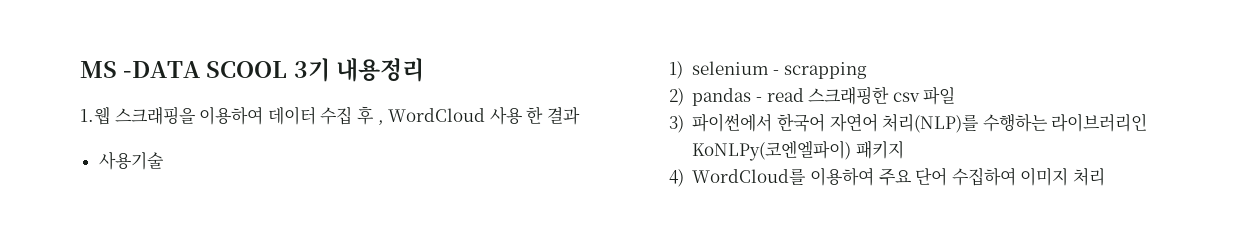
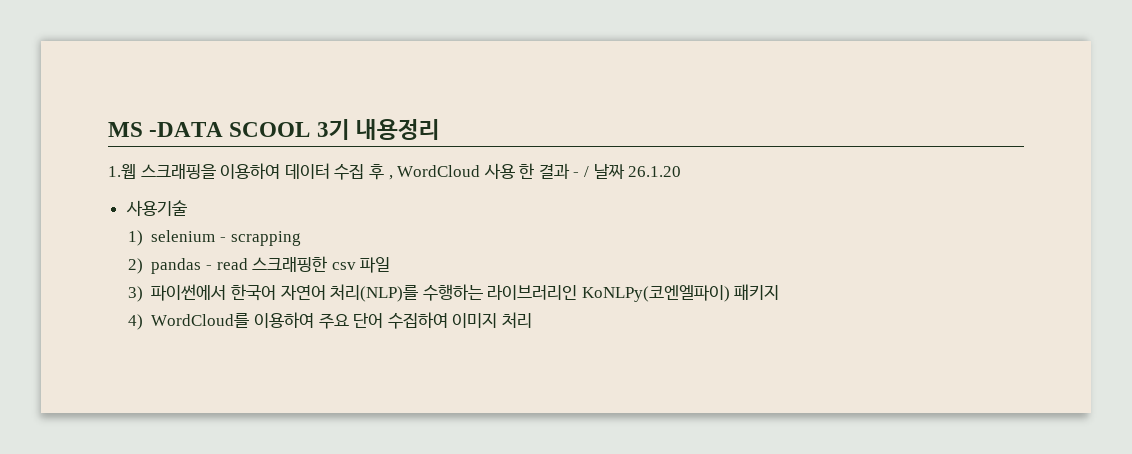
- 1.웹 스크래핑을 이용하여 데이터 수집 후 , WordCloud 사용 한 결과
+ 1.웹 스크래핑을 이용하여 데이터 수집 후 , WordCloud 사용 한 결과 - / 날짜 26.1.20

